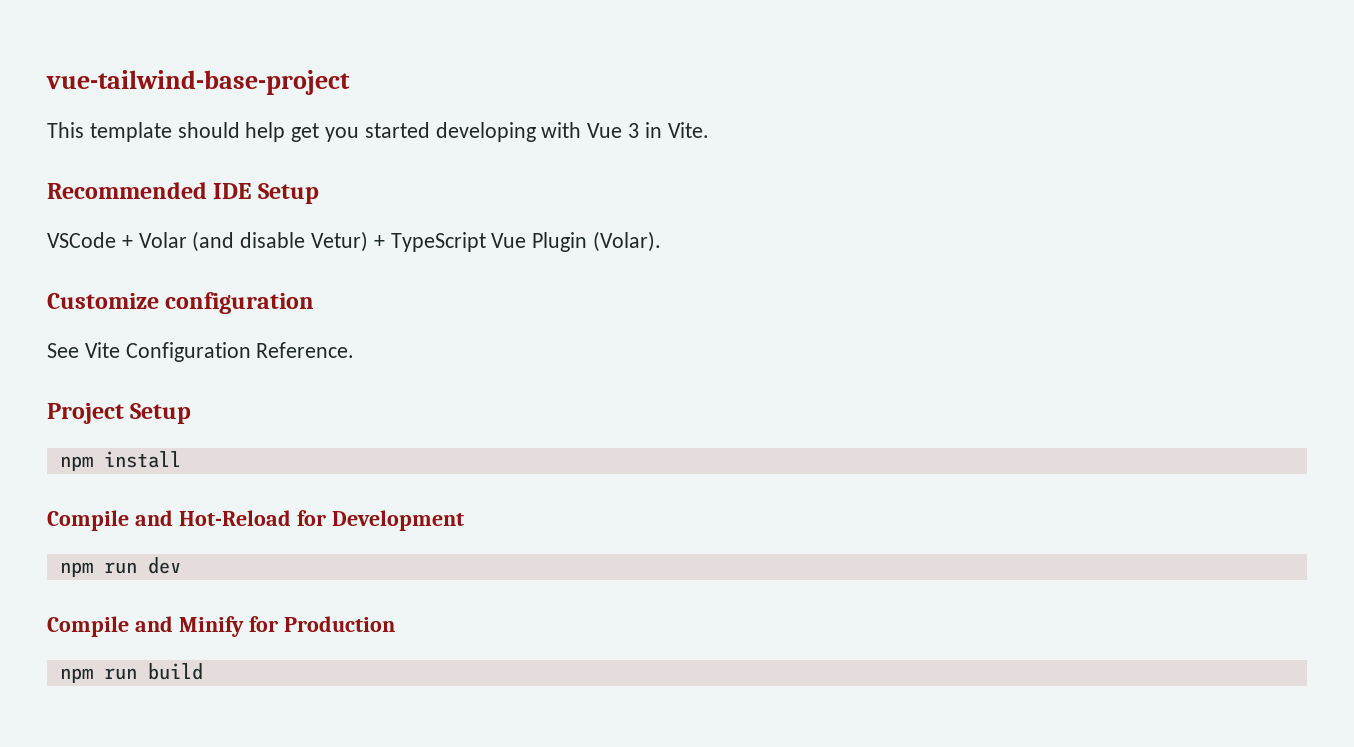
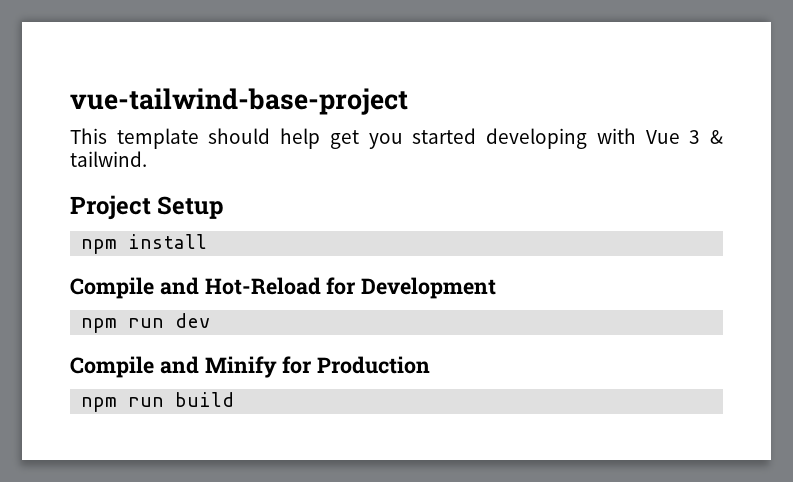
- This template should help get you started developing with Vue 3 in Vite.
- Recommended IDE Setup
- VSCode + Volar (and disable Vetur) + TypeScript Vue Plugin (Volar).
- Customize configuration
- See Vite Configuration Reference.
+ This template should help get you started developing with Vue 3 & tailwind.

